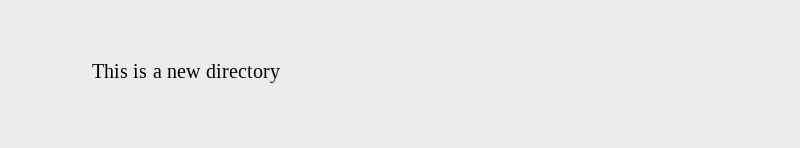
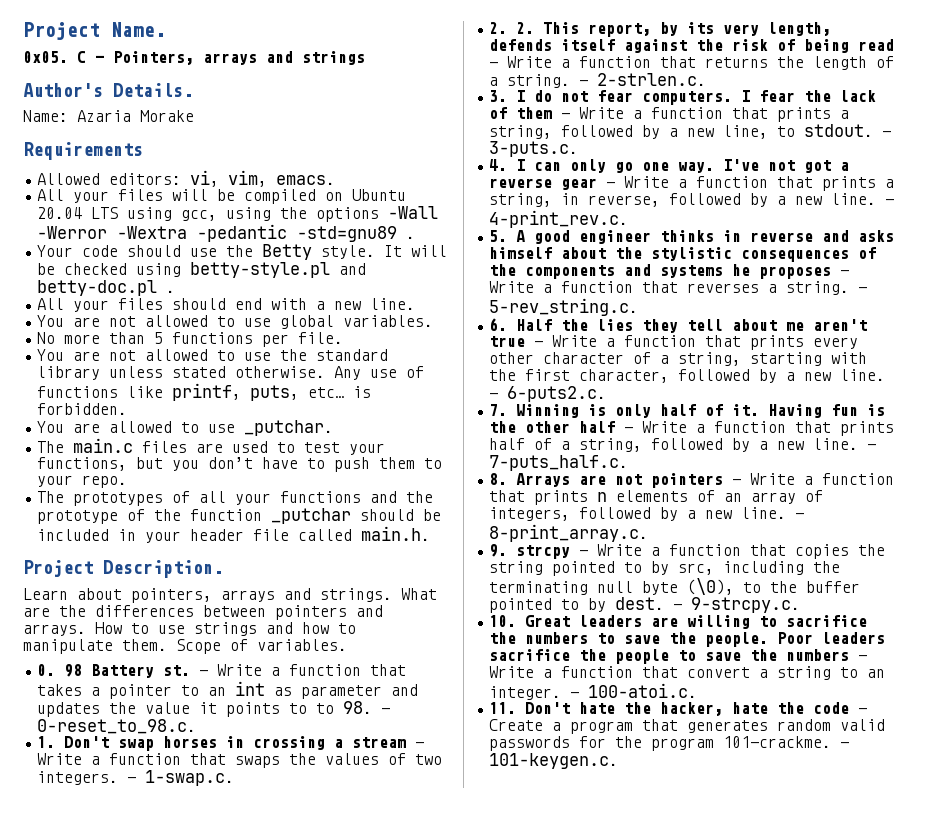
- This is a new directory
+ Project Name.
+ 0x05. C - Pointers, arrays and strings
+ Author's Details.
+ Name: Azaria Morake
+ Requirements
+ Allowed editors: vi, vim, emacs.
+ All your files will be compiled on Ubuntu 20.04 LTS using gcc, using the options -Wall -Werror -Wextra -pedantic -std=gnu89 .
+ Your code should use the Betty style. It will be checked using betty-style.pl and betty-doc.pl .
+ All your files should end with a new line.
+ You are not allowed to use global variables.
+ No more than 5 functions per file.
+ You are not allowed to use the standard library unless stated otherwise. Any use of functions like printf, puts, etc… is forbidden.
+ You are allowed to use _putchar.
+ The main.c files are used to test your functions, but you don’t have to push them to your repo.
+ The prototypes of all your functions and the prototype of the function _putchar should be included in your header file called main.h.
+ Project Description.
+ Learn about pointers, arrays and strings. What are the differences between pointers and arrays. How to use strings and how to manipulate them. Scope of variables.
+ 0. 98 Battery st. - Write a function that takes a pointer to an int as parameter and updates the value it points to to 98. - 0-reset_to_98.c.
+ 1. Don't swap horses in crossing a stream - Write a function that swaps the values of two integers. - 1-swap.c.
+ 2. 2. This report, by its very length, defends itself against the risk of being read - Write a function that returns the length of a string. - 2-strlen.c.
+ 3. I do not fear computers. I fear the lack of them - Write a function that prints a string, followed by a new line, to stdout. - 3-puts.c.
+ 4. I can only go one way. I've not got a reverse gear - Write a function that prints a string, in reverse, followed by a new line. - 4-print_rev.c.
+ 5. A good engineer thinks in reverse and asks himself about the stylistic consequences of the components and systems he proposes - Write a function that reverses a string. - 5-rev_string.c.
+ 6. Half the lies they tell about me aren't true - Write a function that prints every other character of a string, starting with the first character, followed by a new line. - 6-puts2.c.
+ 7. Winning is only half of it. Having fun is the other half - Write a function that prints half of a string, followed by a new line. - 7-puts_half.c.
+ 8. Arrays are not pointers - Write a function that prints n elements of an array of integers, followed by a new line. - 8-print_array.c.
+ 9. strcpy - Write a function that copies the string pointed to by src, including the terminating null byte (\0), to the buffer pointed to by dest. - 9-strcpy.c.
+ 10. Great leaders are willing to sacrifice the numbers to save the people. Poor leaders sacrifice the people to save the numbers - Write a function that convert a string to an integer. - 100-atoi.c.
+ 11. Don't hate the hacker, hate the code - Create a program that generates random valid passwords for the program 101-crackme. - 101-keygen.c.

